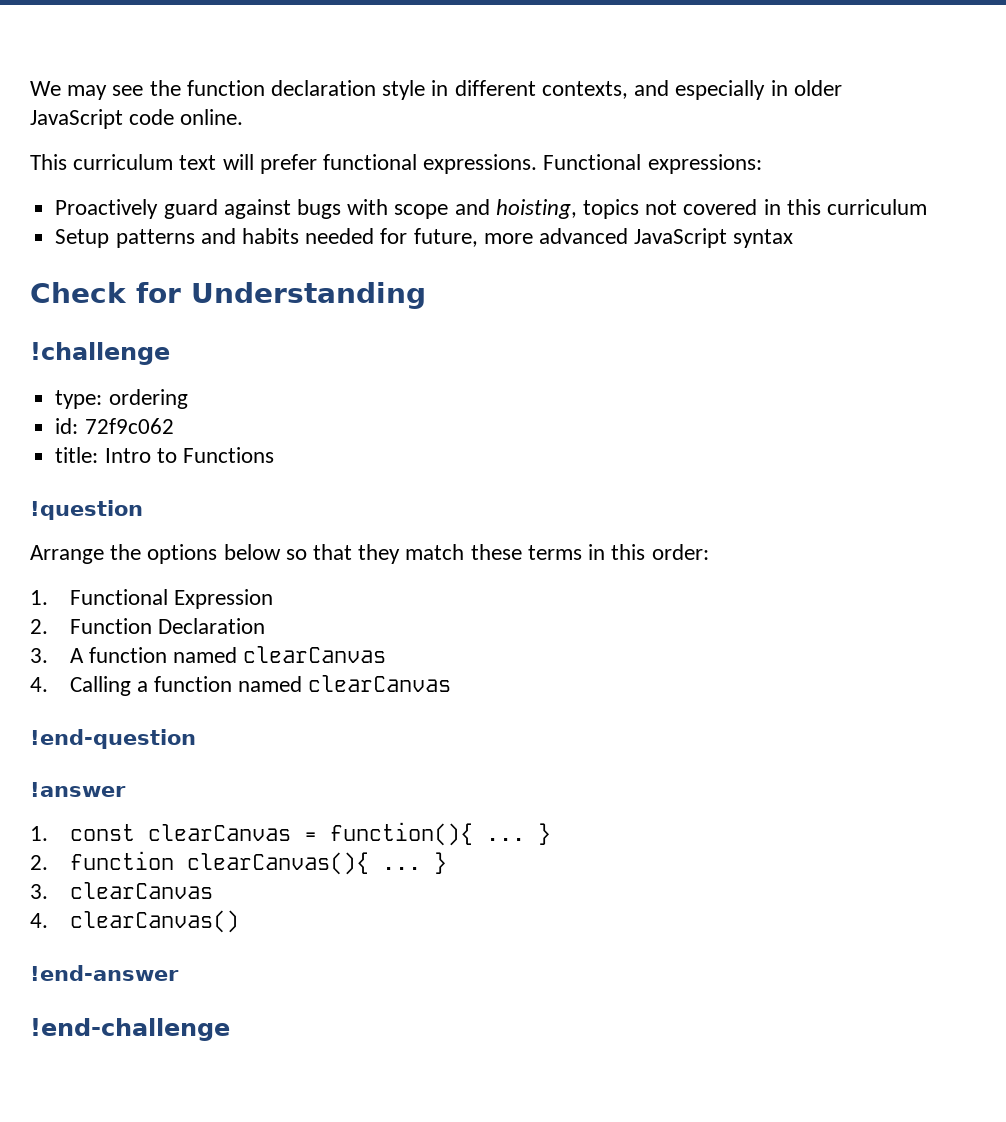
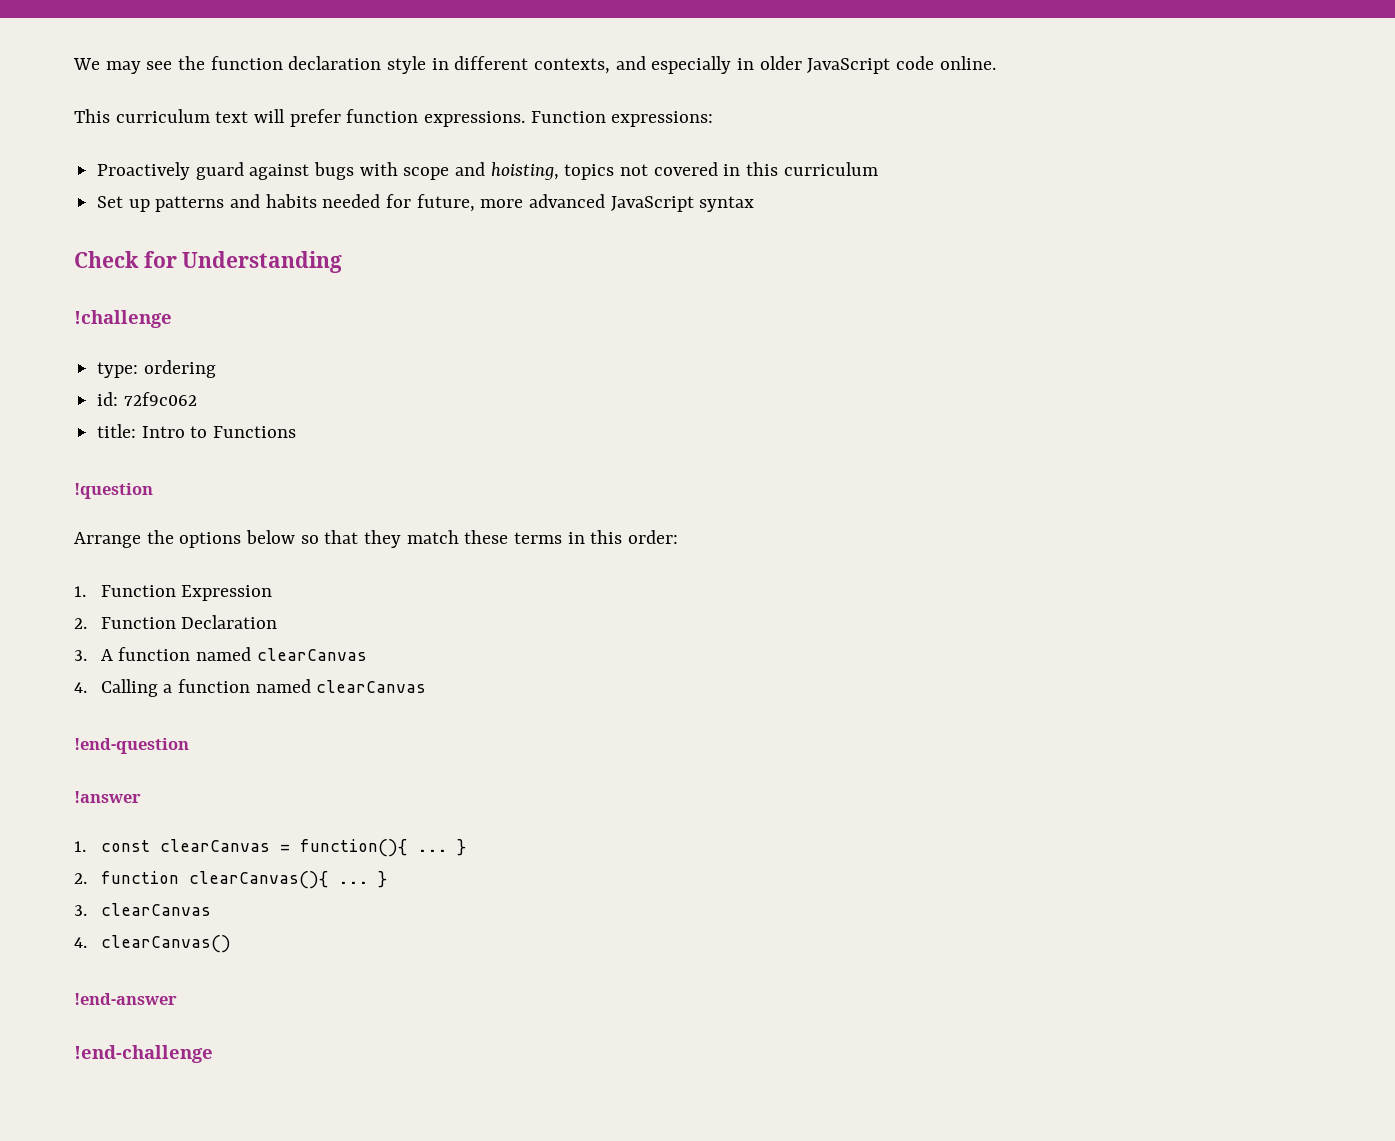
- This curriculum text will prefer functional expressions. Functional expressions:
+ This curriculum text will prefer function expressions. Function expressions:
- Setup patterns and habits needed for future, more advanced JavaScript syntax
+ Set up patterns and habits needed for future, more advanced JavaScript syntax
- 1. Functional Expression
+ 1. Function Expression

